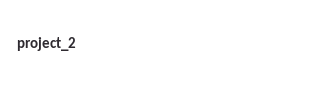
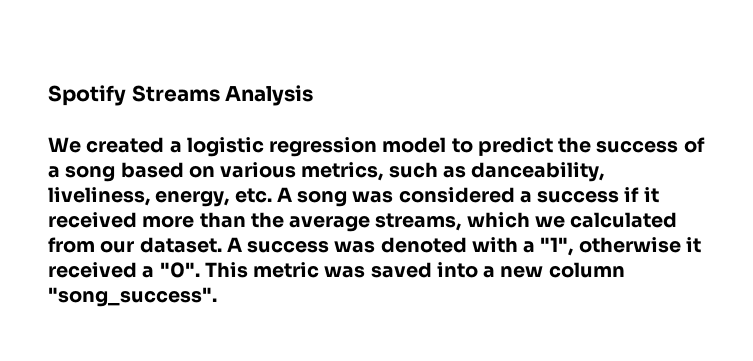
- project_2
+ Spotify Streams Analysis
+ We created a logistic regression model to predict the success of a song based on various metrics, such as danceability, liveliness, energy, etc. A song was considered a success if it received more than the average streams, which we calculated from our dataset. A success was denoted with a "1", otherwise it received a "0". This metric was saved into a new column "song_success".

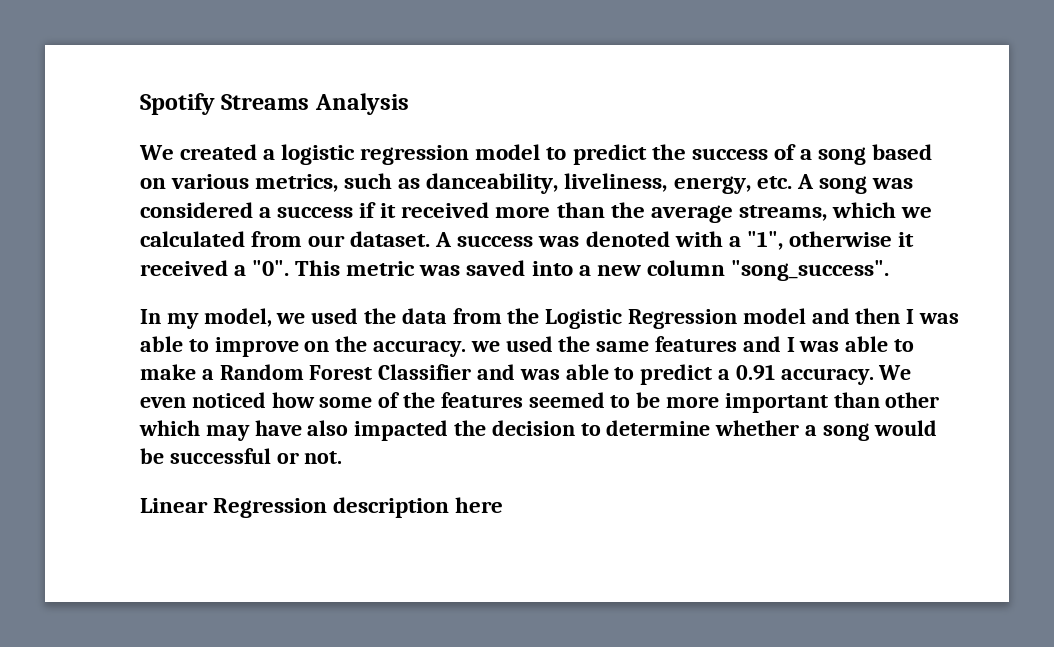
+ In my model, we used the data from the Logistic Regression model and then I was able to improve on the accuracy. we used the same features and I was able to make a Random Forest Classifier and was able to predict a 0.91 accuracy. We even noticed how some of the features seemed to be more important than other which may have also impacted the decision to determine whether a song would be successful or not.
+ Linear Regression description here

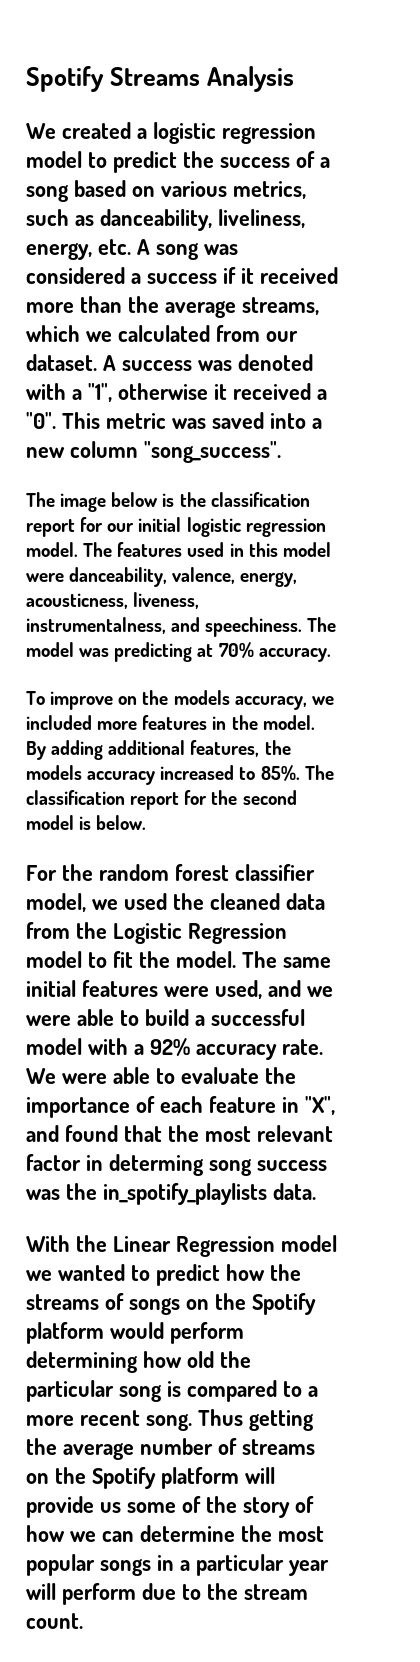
- In my model, we used the data from the Logistic Regression model and then I was able to improve on the accuracy. we used the same features and I was able to make a Random Forest Classifier and was able to predict a 0.91 accuracy. We even noticed how some of the features seemed to be more important than other which may have also impacted the decision to determine whether a song would be successful or not.
- Linear Regression description here
+ The image below is the classification report for our initial logistic regression model. The features used in this model were danceability, valence, energy, acousticness, liveness, instrumentalness, and speechiness. The model was predicting at 70% accuracy.
+ To improve on the models accuracy, we included more features in the model. By adding additional features, the models accuracy increased to 85%. The classification report for the second model is below.
+ For the random forest classifier model, we used the cleaned data from the Logistic Regression model to fit the model. The same initial features were used, and we were able to build a successful model with a 92% accuracy rate. We were able to evaluate the importance of each feature in "X", and found that the most relevant factor in determing song success was the in_spotify_playlists data.
+ With the Linear Regression model we wanted to predict how the streams of songs on the Spotify platform would perform determining how old the particular song is compared to a more recent song. Thus getting the average number of streams on the Spotify platform will provide us some of the story of how we can determine the most popular songs in a particular year will perform due to the stream count.

